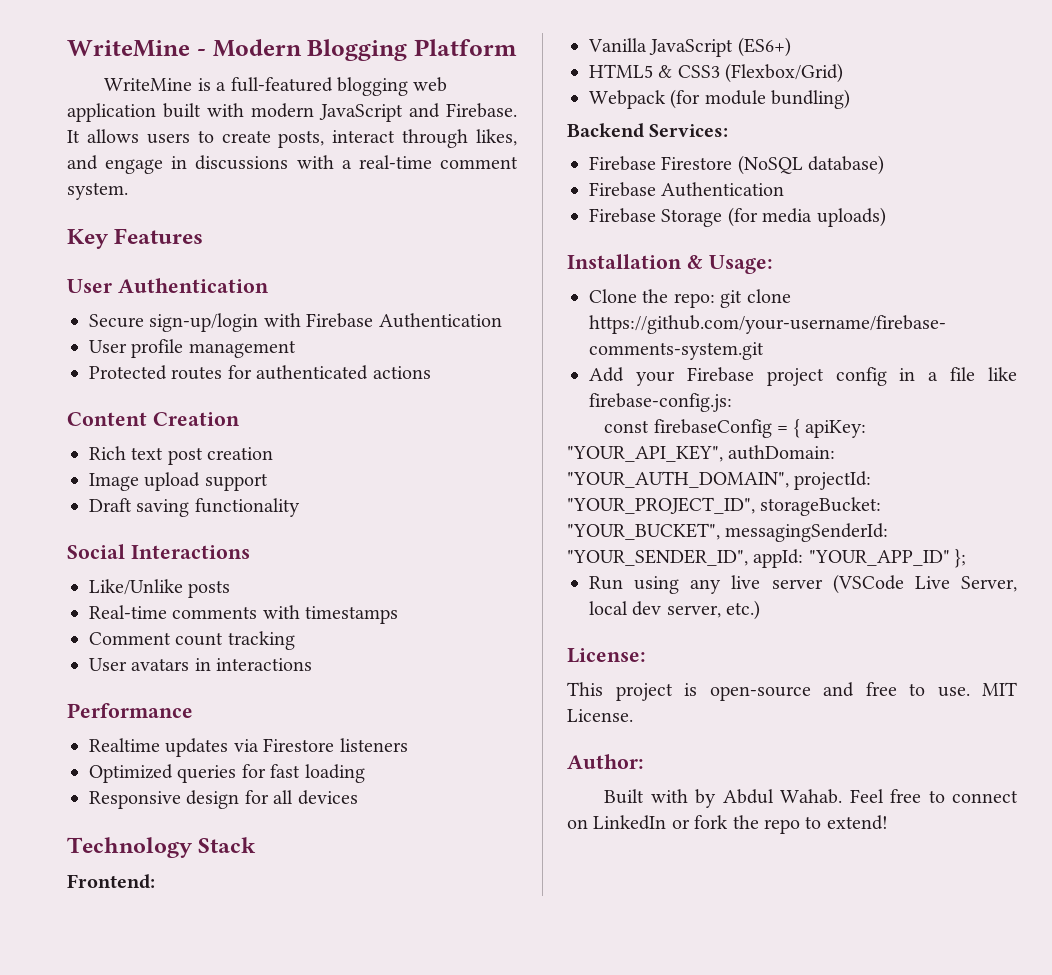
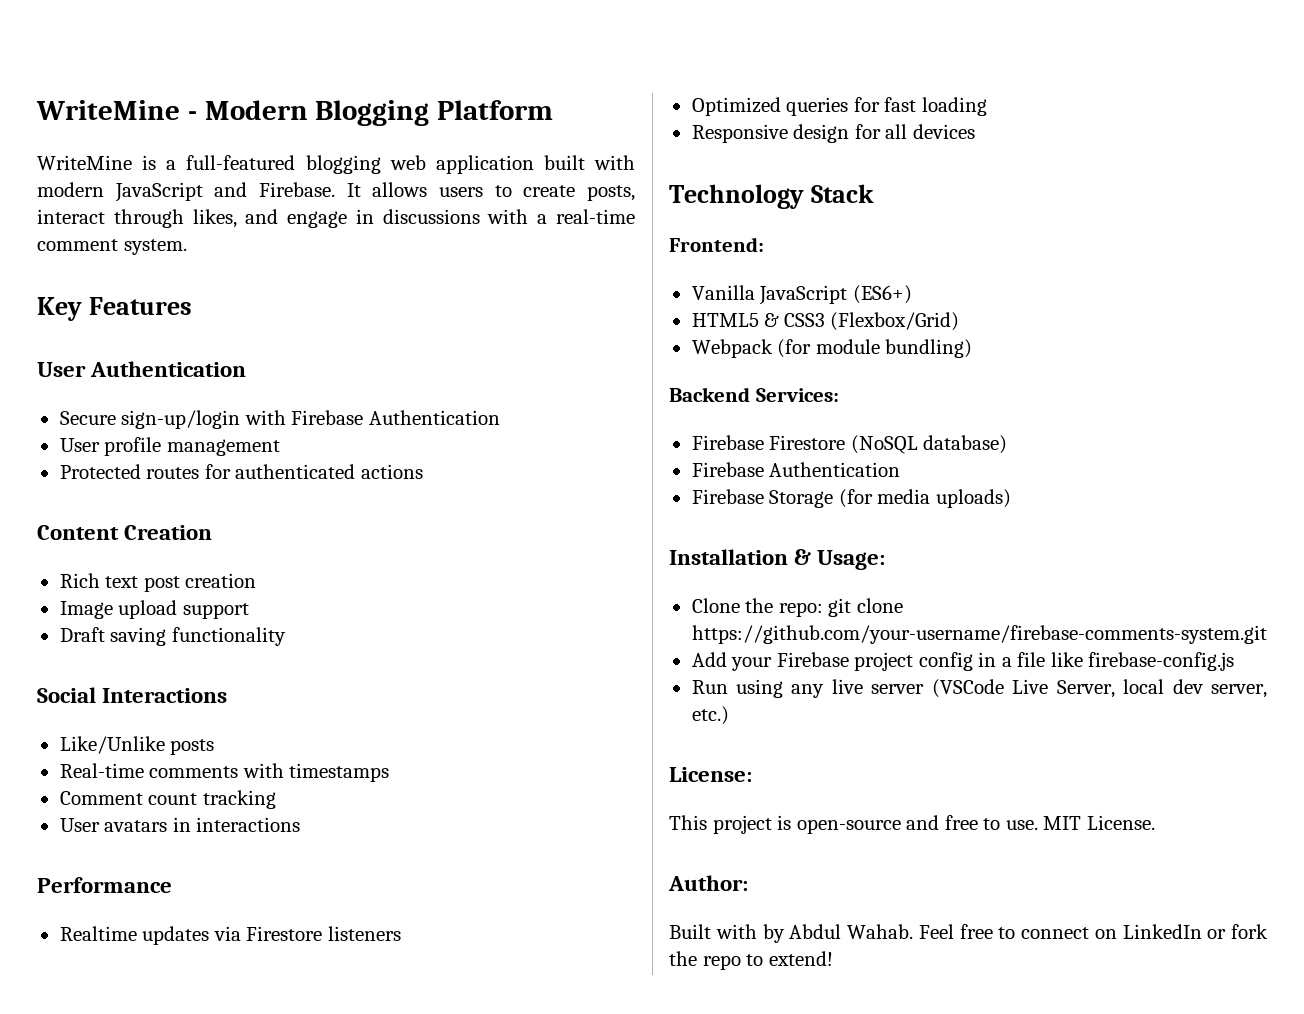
- Add your Firebase project config in a file like firebase-config.js:
- const firebaseConfig = { apiKey: "YOUR_API_KEY", authDomain: "YOUR_AUTH_DOMAIN", projectId: "YOUR_PROJECT_ID", storageBucket: "YOUR_BUCKET", messagingSenderId: "YOUR_SENDER_ID", appId: "YOUR_APP_ID" };
+ Add your Firebase project config in a file like firebase-config.js

